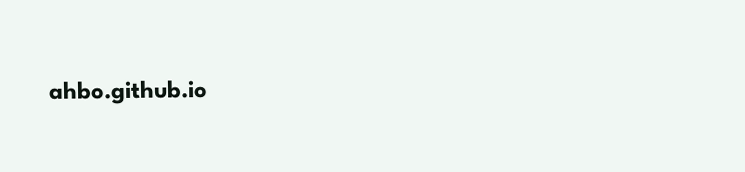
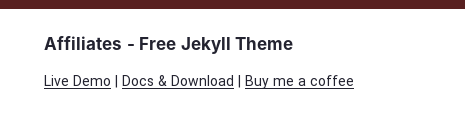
- ahbo.github.io
+ Affiliates - Free Jekyll Theme
+ Live Demo | Docs & Download | Buy me a coffee

